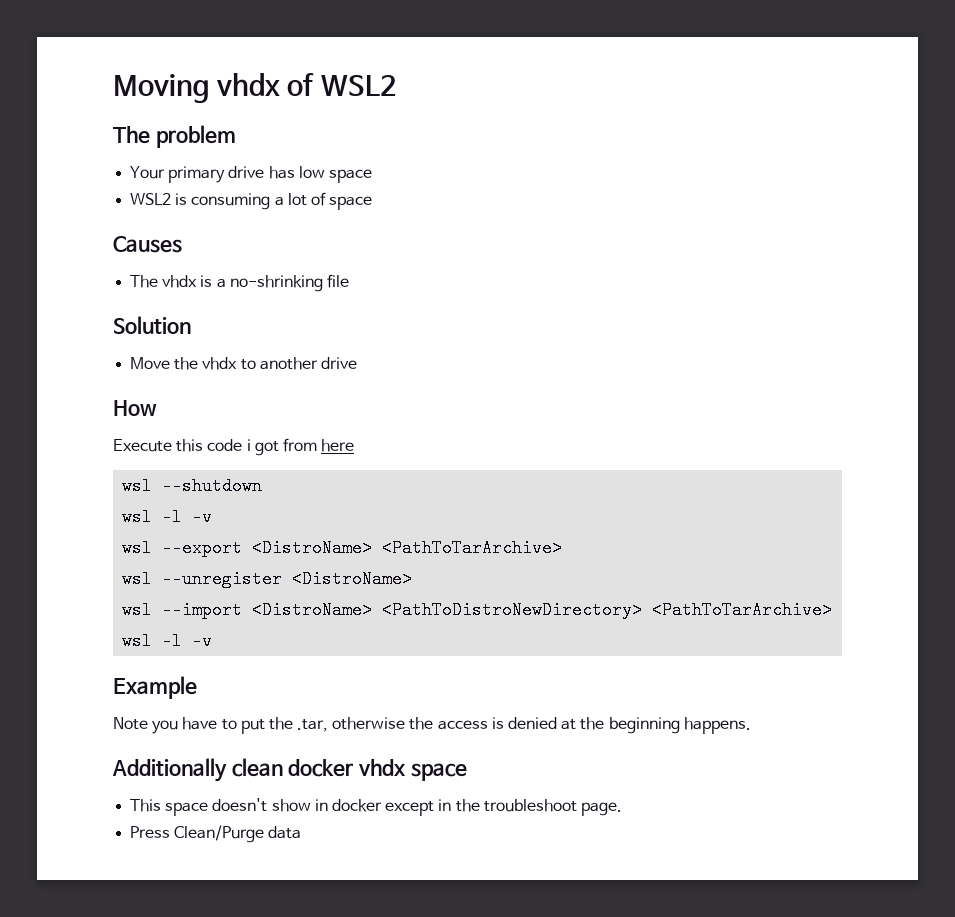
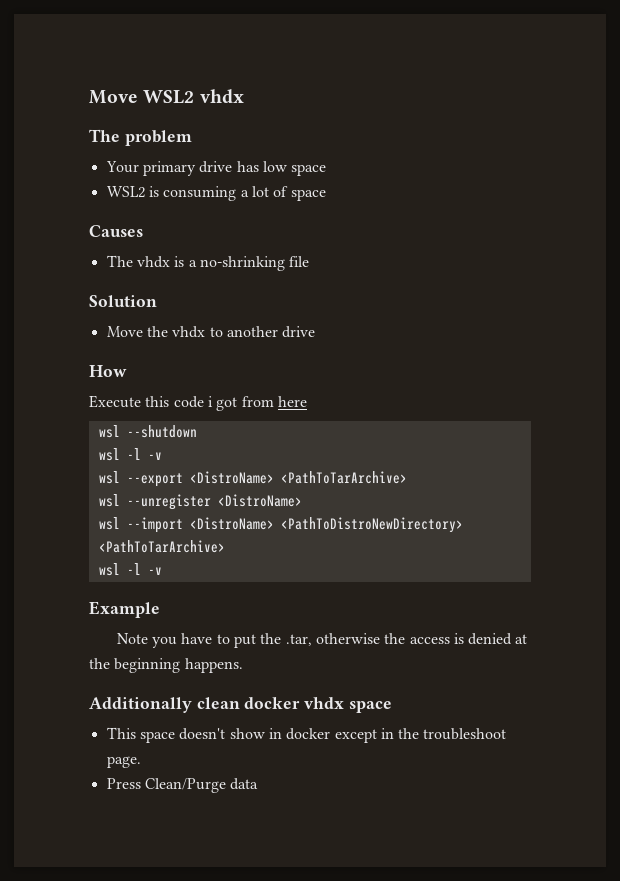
- Moving vhdx of WSL2
+ Move WSL2 vhdx

